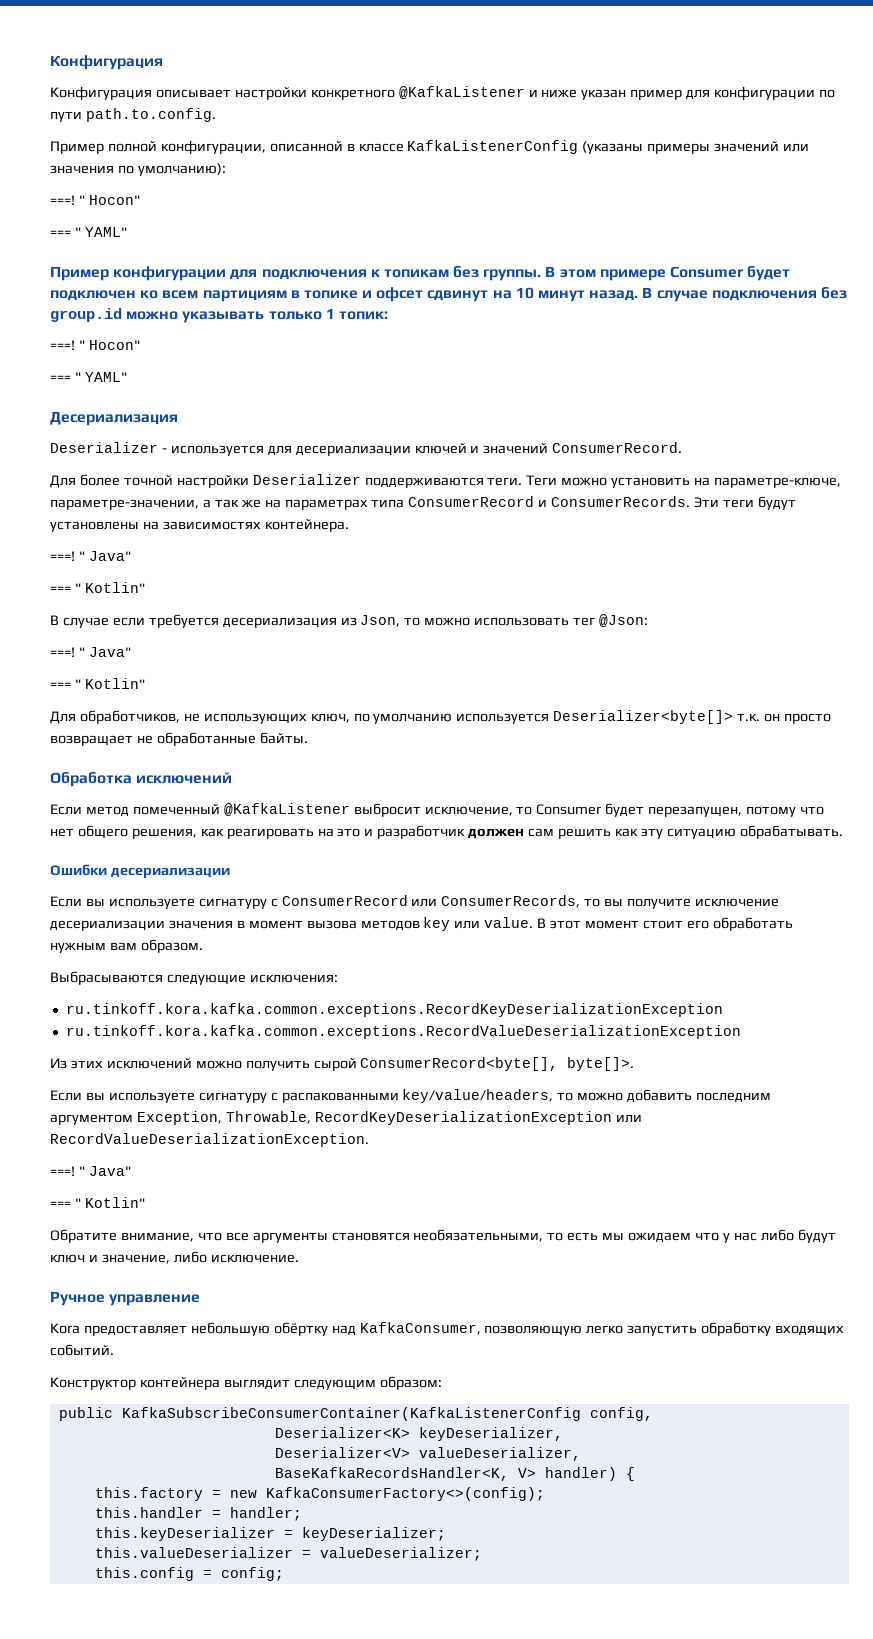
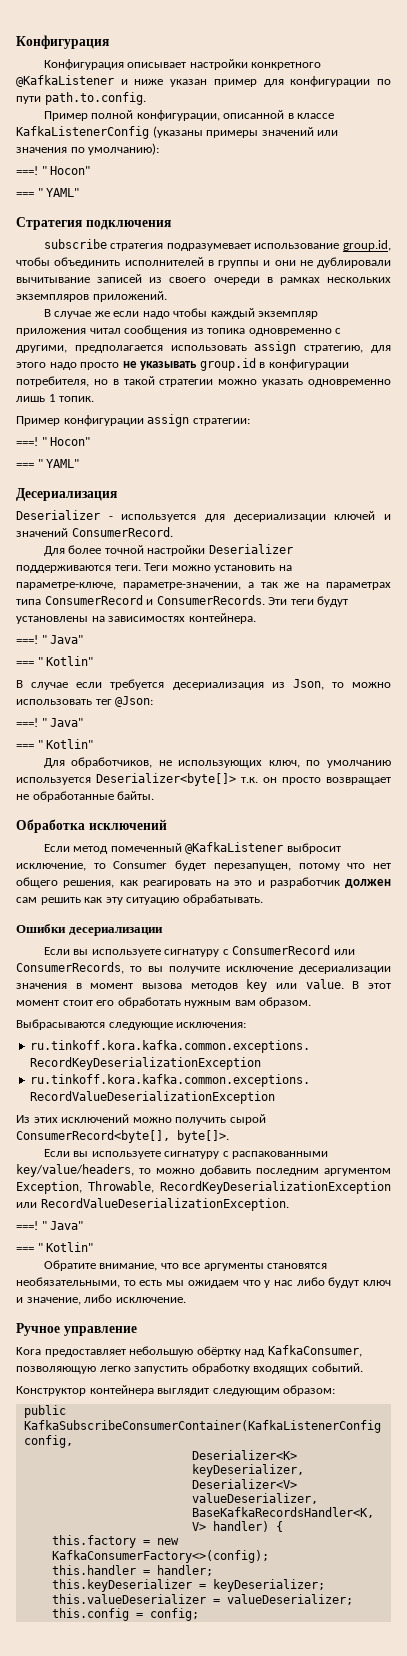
- Пример конфигурации для подключения к топикам без группы. В этом примере Consumer будет подключен ко всем партициям в топике и офсет сдвинут на 10 минут назад. В случае подключения без group.id можно указывать только 1 топик:
+ Стратегия подключения
+ subscribe стратегия подразумевает использование group.id, чтобы объединить исполнителей в группы и они не дублировали вычитывание записей из своего очереди в рамках нескольких экземпляров приложений.
+ В случае же если надо чтобы каждый экземпляр приложения читал сообщения из топика одновременно с другими, предполагается использовать assign стратегию, для этого надо просто не указывать group.id в конфигурации потребителя, но в такой стратегии можно указать одновременно лишь 1 топик.
+ Пример конфигурации assign стратегии:

